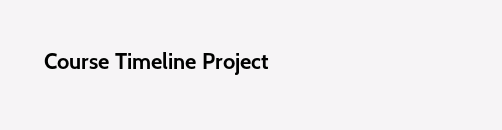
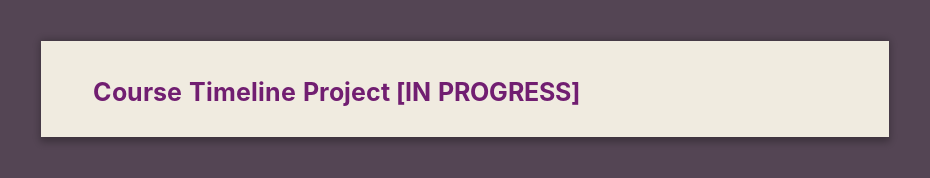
- Course Timeline Project
+ Course Timeline Project [IN PROGRESS]

